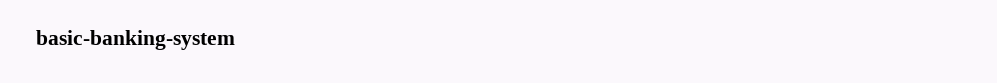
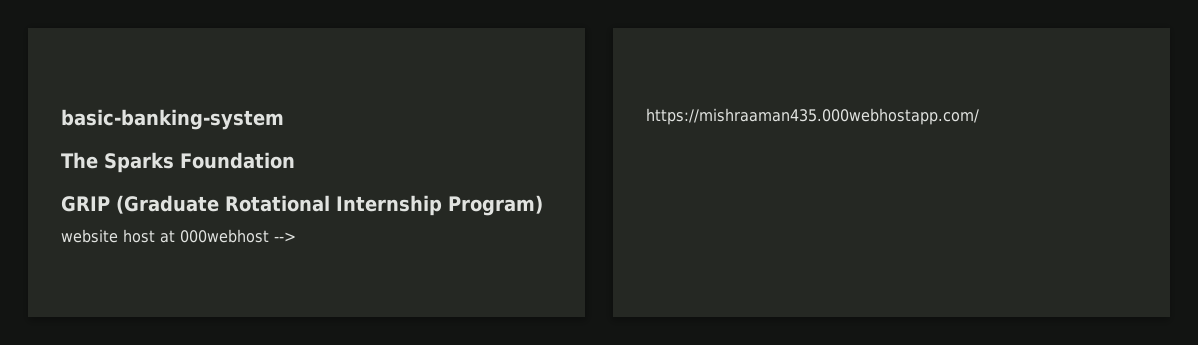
+ The Sparks Foundation
+ GRIP (Graduate Rotational Internship Program)
+ website host at 000webhost --> https://mishraaman435.000webhostapp.com/

